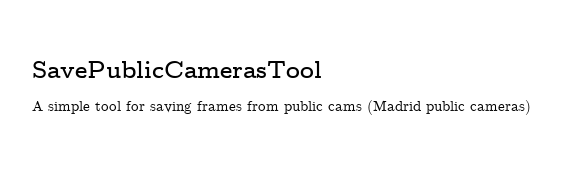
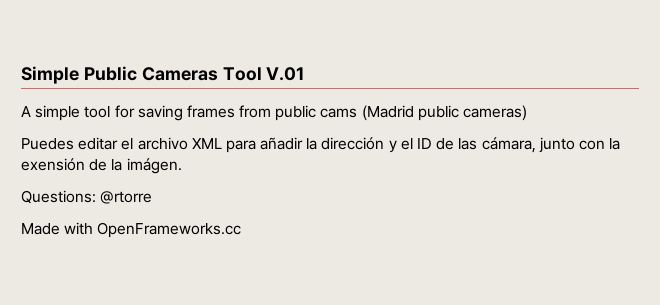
- SavePublicCamerasTool
+ Simple Public Cameras Tool V.01
+ Puedes editar el archivo XML para añadir la dirección y el ID de las cámara, junto con la exensión de la imágen.
+ Questions: @rtorre
+ Made with OpenFrameworks.cc

